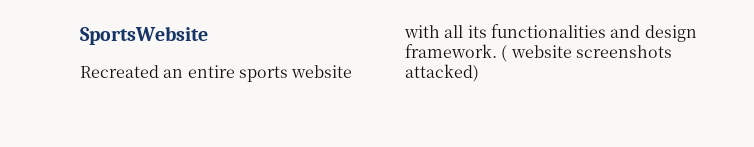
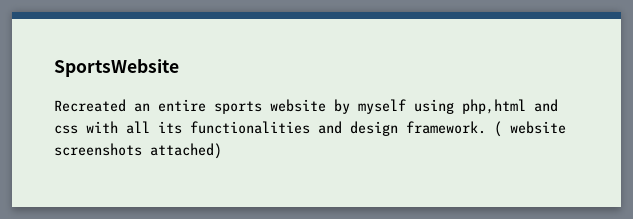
- Recreated an entire sports website with all its functionalities and design framework.
+ Recreated an entire sports website by myself using php,html and css with all its functionalities and design framework.
- ( website screenshots attacked)
+ ( website screenshots attached)

